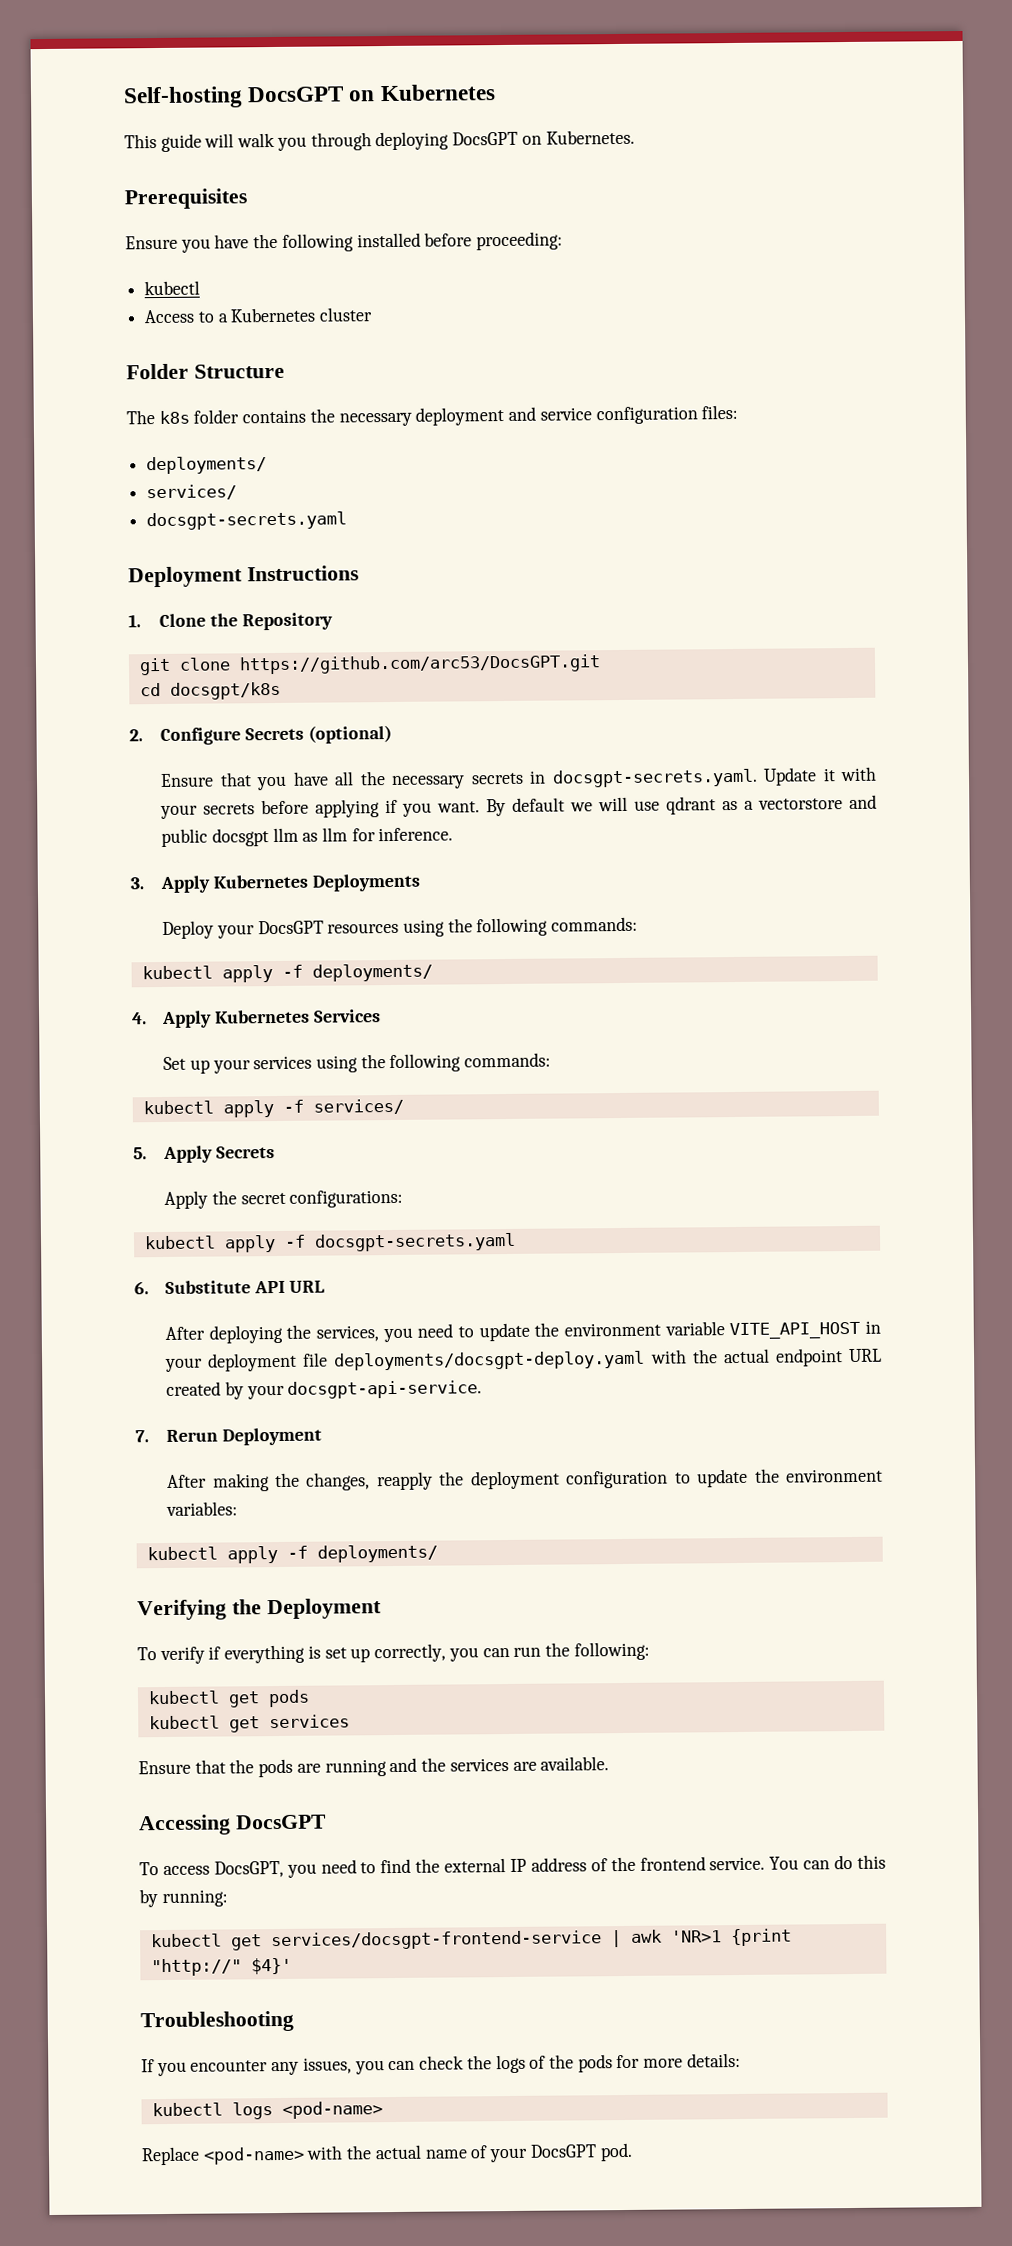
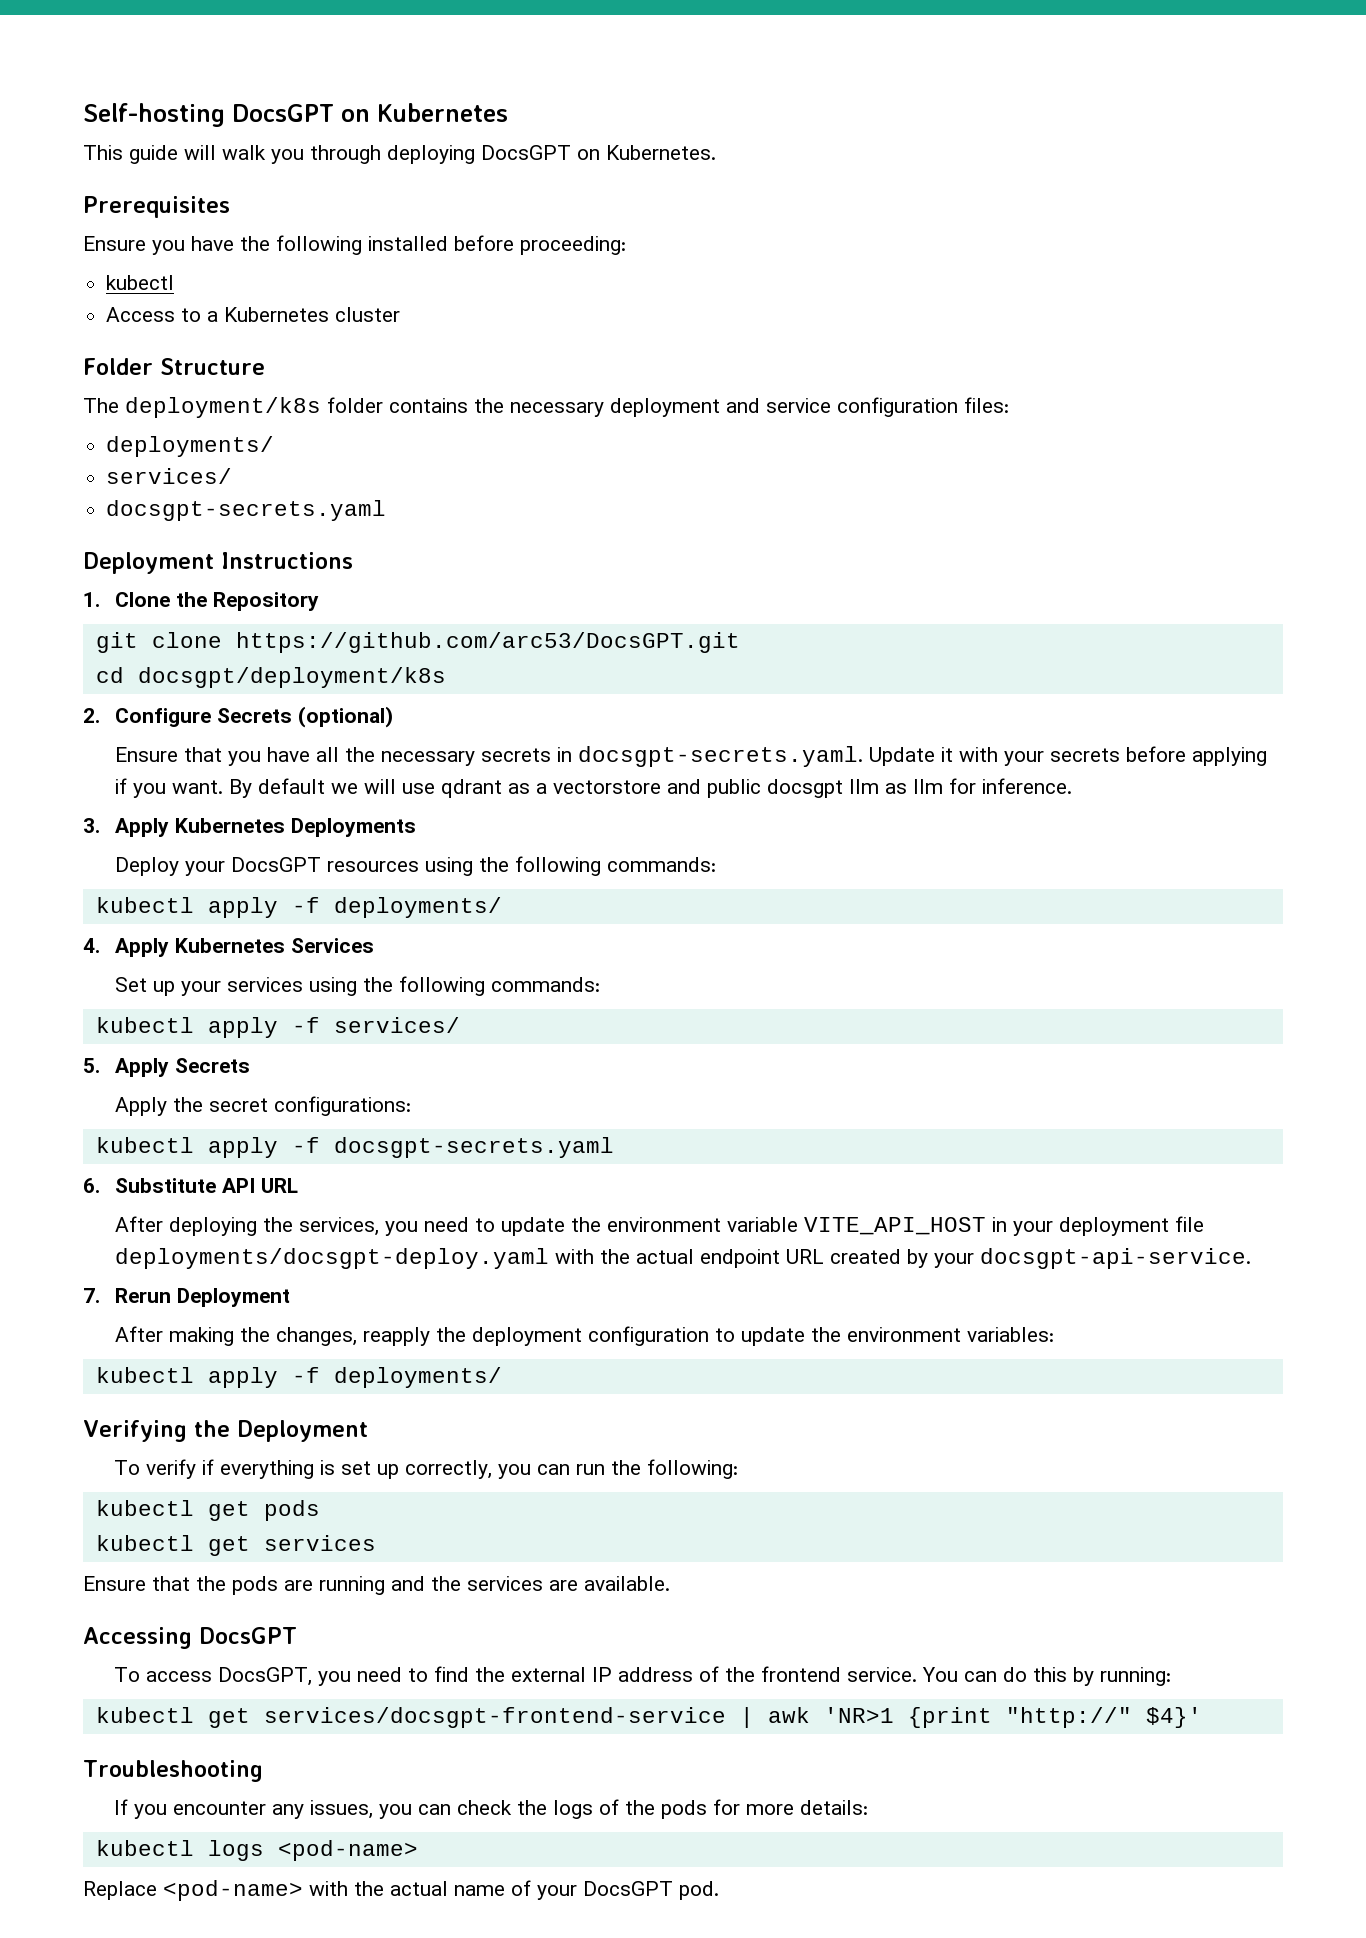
- The k8s folder contains the necessary deployment and service configuration files:
+ The deployment/k8s folder contains the necessary deployment and service configuration files:
- cd docsgpt/k8s
+ cd docsgpt/deployment/k8s

